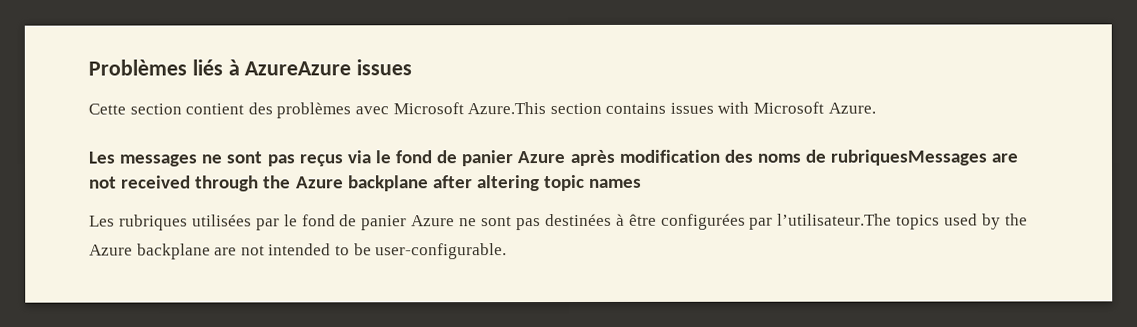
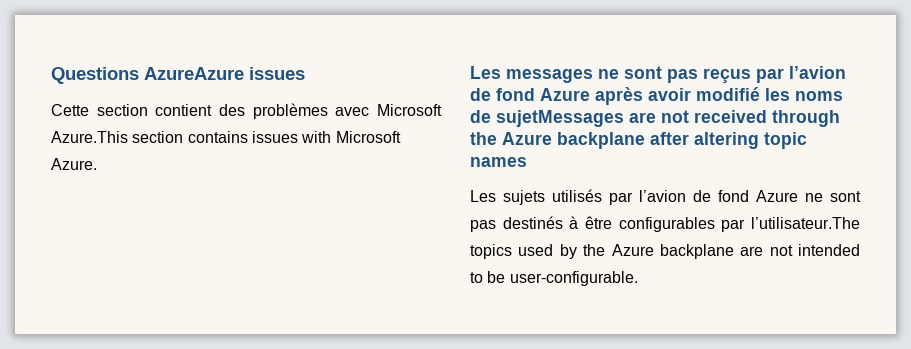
- Problèmes liés à AzureAzure issues
+ Questions AzureAzure issues
- Les messages ne sont pas reçus via le fond de panier Azure après modification des noms de rubriquesMessages are not received through the Azure backplane after altering topic names
+ Les messages ne sont pas reçus par l’avion de fond Azure après avoir modifié les noms de sujetMessages are not received through the Azure backplane after altering topic names
- Les rubriques utilisées par le fond de panier Azure ne sont pas destinées à être configurées par l’utilisateur.The topics used by the Azure backplane are not intended to be user-configurable.
+ Les sujets utilisés par l’avion de fond Azure ne sont pas destinés à être configurables par l’utilisateur.The topics used by the Azure backplane are not intended to be user-configurable.

